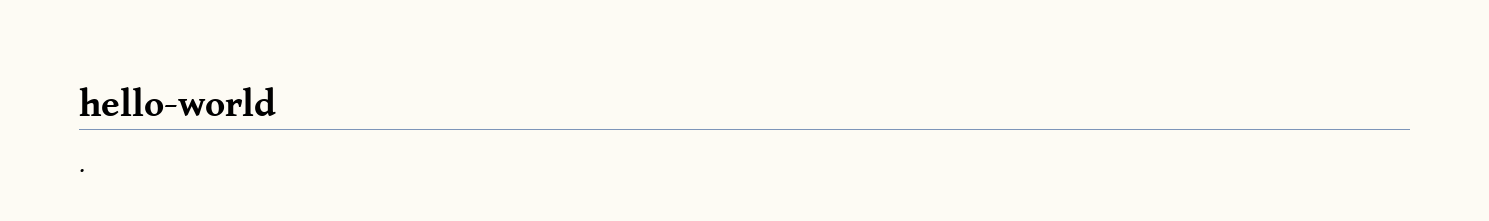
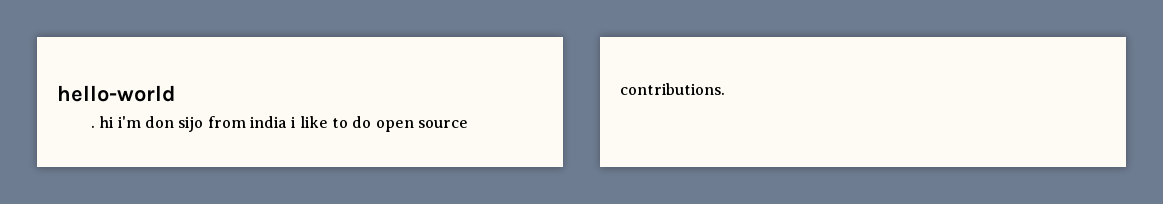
- .
+ . hi i'm don sijo from india i like to do open source contributions.

